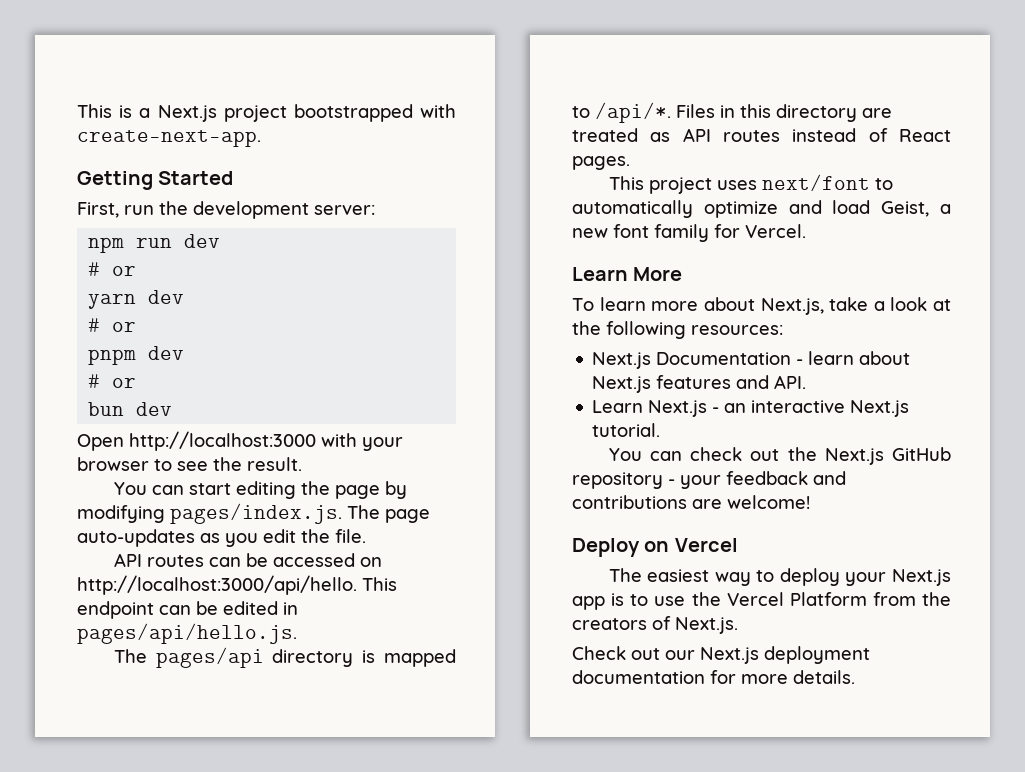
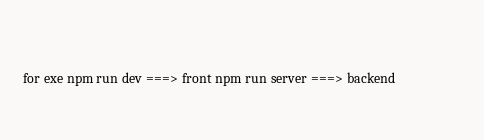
- This is a Next.js project bootstrapped with create-next-app.
- Getting Started
- First, run the development server:
- npm run dev
- # or
- yarn dev
- # or
- pnpm dev
- # or
- bun dev
- Open http://localhost:3000 with your browser to see the result.
- You can start editing the page by modifying pages/index.js. The page auto-updates as you edit the file.
- API routes can be accessed on http://localhost:3000/api/hello. This endpoint can be edited in pages/api/hello.js.
- The pages/api directory is mapped to /api/*. Files in this directory are treated as API routes instead of React pages.
- This project uses next/font to automatically optimize and load Geist, a new font family for Vercel.
- Learn More
- To learn more about Next.js, take a look at the following resources:
- Next.js Documentation - learn about Next.js features and API.
- Learn Next.js - an interactive Next.js tutorial.
- You can check out the Next.js GitHub repository - your feedback and contributions are welcome!
- Deploy on Vercel
- The easiest way to deploy your Next.js app is to use the Vercel Platform from the creators of Next.js.
- Check out our Next.js deployment documentation for more details.
+ for exe npm run dev ===> front npm run server ===> backend

